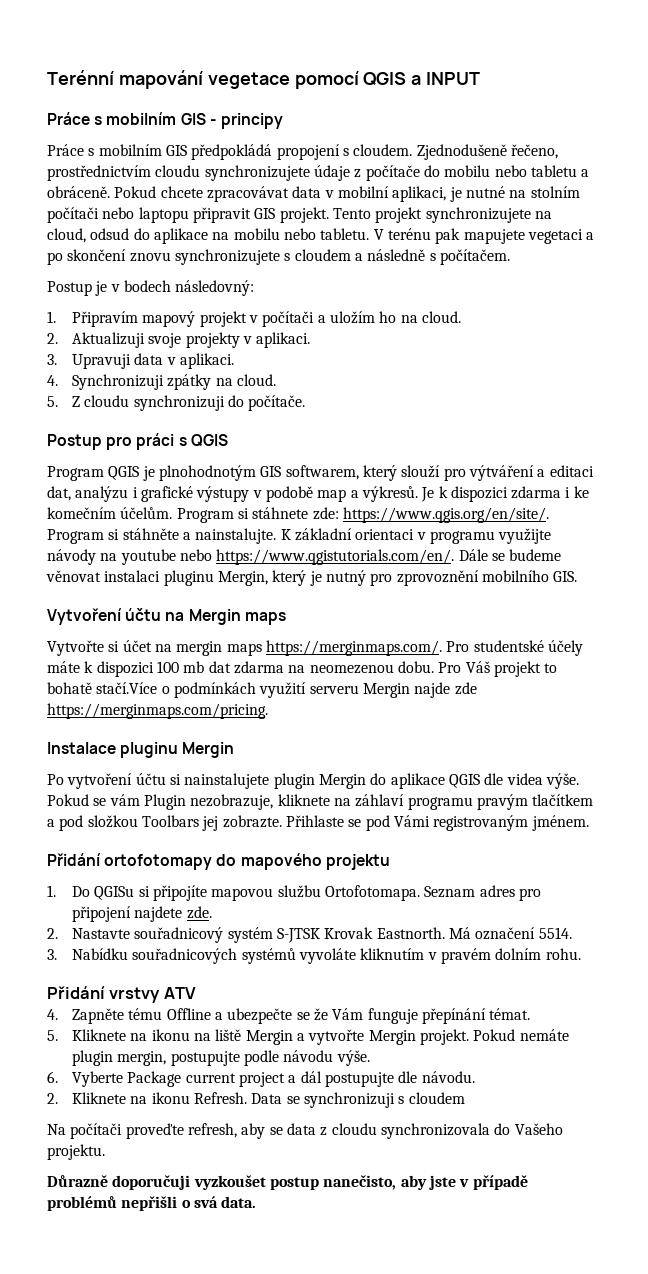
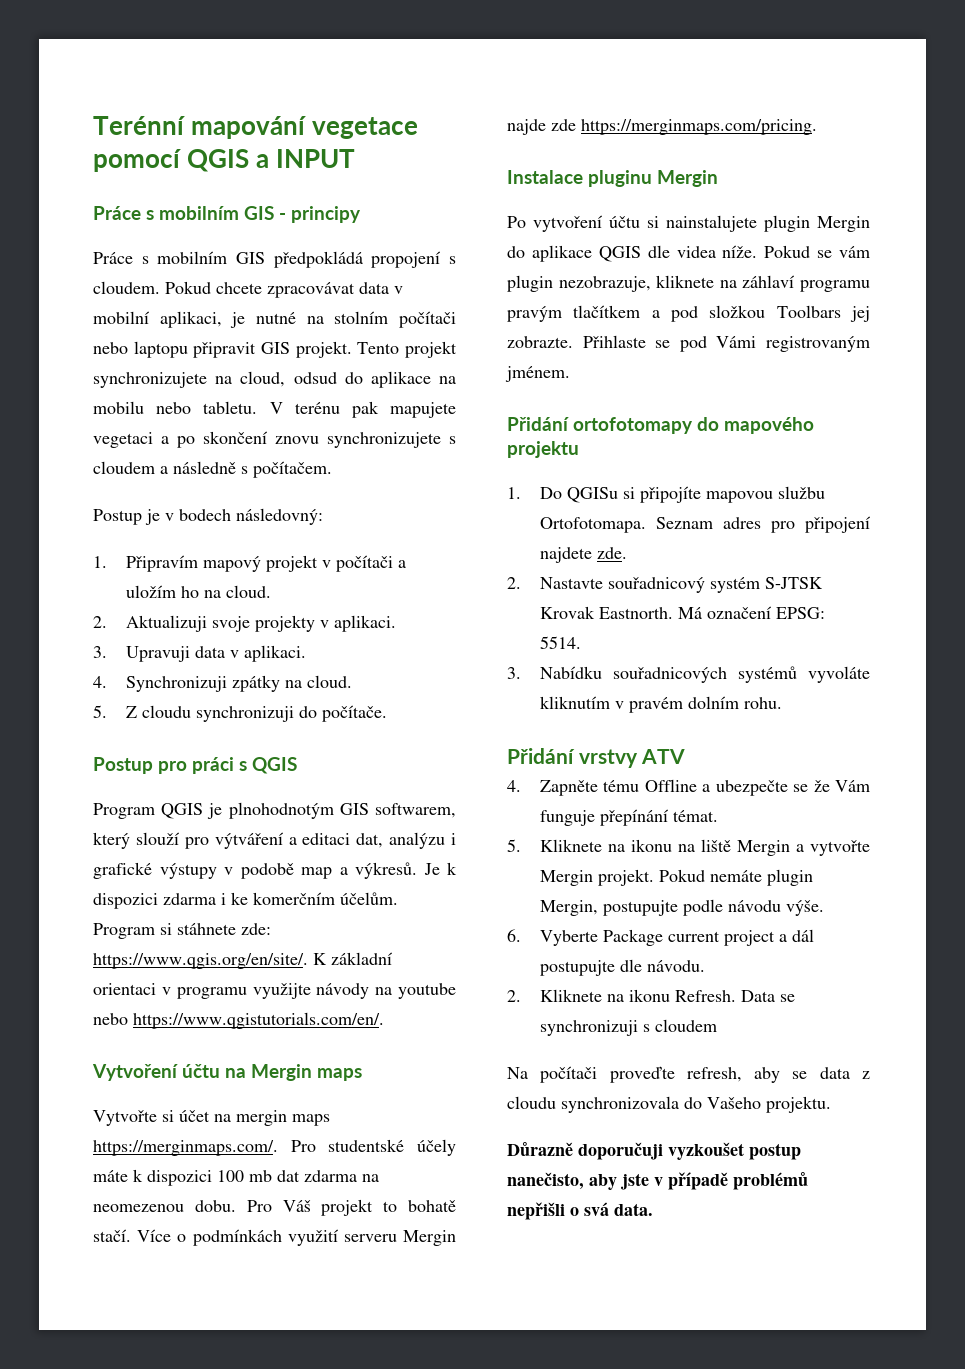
- Zjednodušeně řečeno, prostřednictvím cloudu synchronizujete údaje z počítače do mobilu nebo tabletu a obráceně.
- Je k dispozici zdarma i ke komečním účelům.
+ Je k dispozici zdarma i ke komerčním účelům.
- Program si stáhnete zde: https://www.qgis.org/en/site/. Program si stáhněte a nainstalujte. K základní orientaci v programu využijte návody na youtube nebo https://www.qgistutorials.com/en/. Dále se budeme věnovat instalaci pluginu Mergin, který je nutný pro zprovoznění mobilního GIS.
+ Program si stáhnete zde: https://www.qgis.org/en/site/. K základní orientaci v programu využijte návody na youtube nebo https://www.qgistutorials.com/en/.
- Pro Váš projekt to bohatě stačí.Více o podmínkách využití serveru Mergin najde zde https://merginmaps.com/pricing.
+ Pro Váš projekt to bohatě stačí. Více o podmínkách využití serveru Mergin najde zde https://merginmaps.com/pricing.
- Po vytvoření účtu si nainstalujete plugin Mergin do aplikace QGIS dle videa výše.
+ Po vytvoření účtu si nainstalujete plugin Mergin do aplikace QGIS dle videa níže.
- Pokud se vám Plugin nezobrazuje, kliknete na záhlaví programu pravým tlačítkem a pod složkou Toolbars jej zobrazte.
+ Pokud se vám plugin nezobrazuje, kliknete na záhlaví programu pravým tlačítkem a pod složkou Toolbars jej zobrazte.
- Má označení 5514.
+ Má označení EPSG: 5514.
- Pokud nemáte plugin mergin, postupujte podle návodu výše.
+ Pokud nemáte plugin Mergin, postupujte podle návodu výše.

